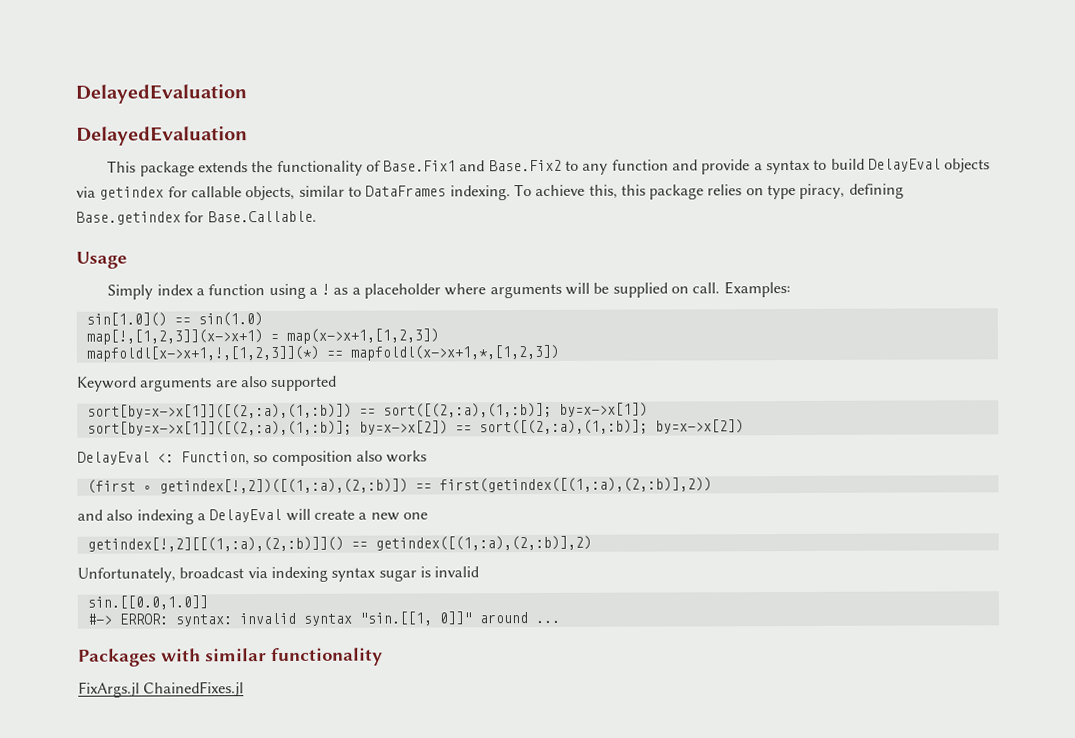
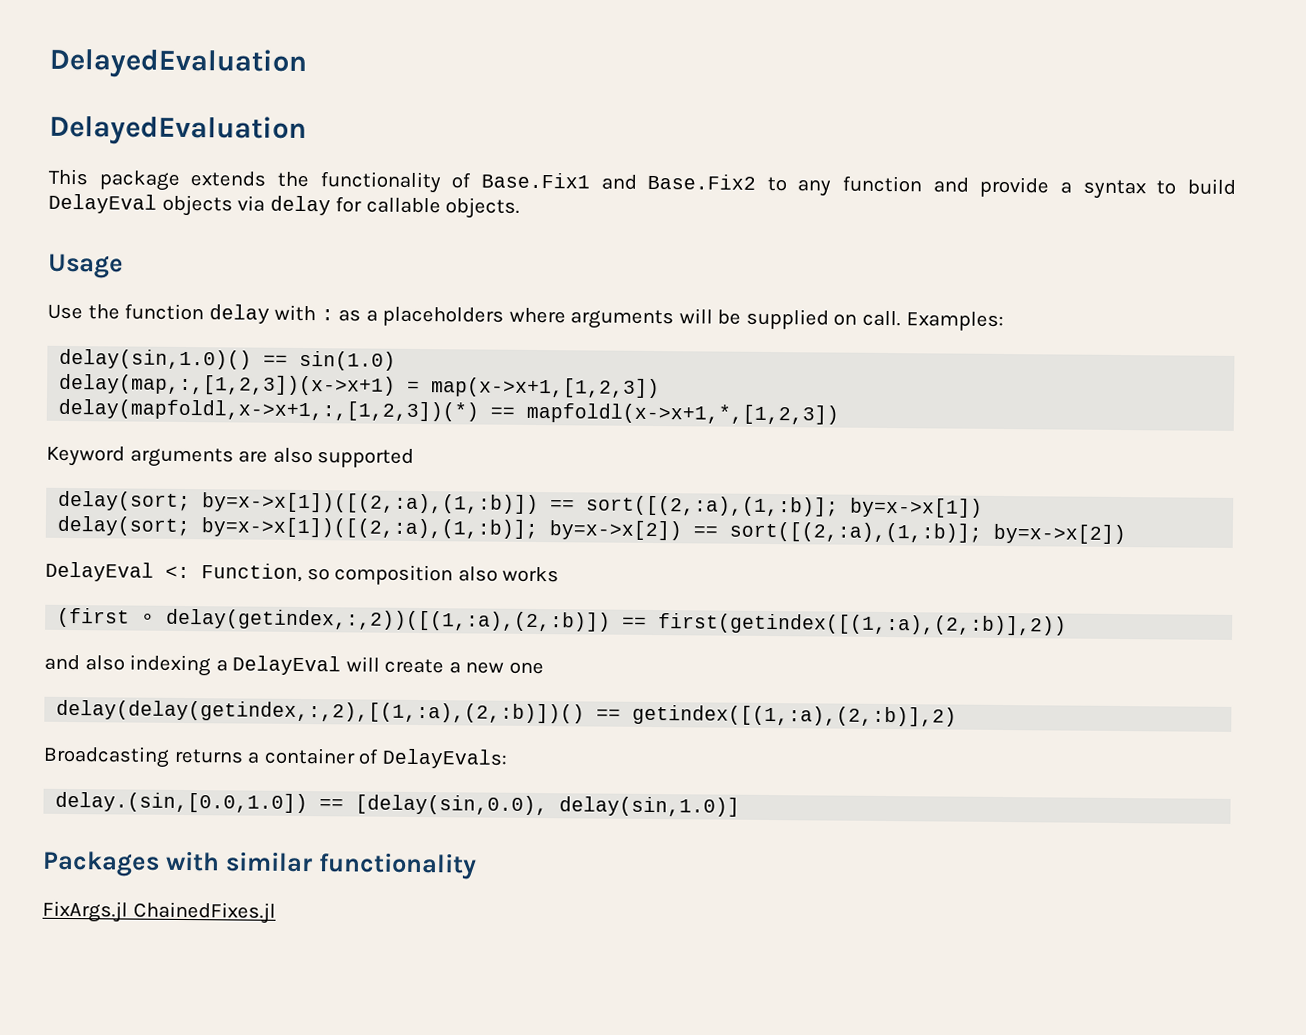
- This package extends the functionality of Base.Fix1 and Base.Fix2 to any function and provide a syntax to build DelayEval objects via getindex for callable objects, similar to DataFrames indexing. To achieve this, this package relies on type piracy, defining Base.getindex for Base.Callable.
+ This package extends the functionality of Base.Fix1 and Base.Fix2 to any function and provide a syntax to build DelayEval objects via delay for callable objects.
  Usage
- Simply index a function using a ! as a placeholder where arguments will be supplied on call.
+ Use the function delay with : as a placeholders where arguments will be supplied on call.
- sin[1.0]() == sin(1.0)
+ delay(sin,1.0)() == sin(1.0)
- map[!,[1,2,3]](x->x+1) = map(x->x+1,[1,2,3])
+ delay(map,:,[1,2,3])(x->x+1) = map(x->x+1,[1,2,3])
- mapfoldl[x->x+1,!,[1,2,3]](*) == mapfoldl(x->x+1,*,[1,2,3])
+ delay(mapfoldl,x->x+1,:,[1,2,3])(*) == mapfoldl(x->x+1,*,[1,2,3])
- sort[by=x->x[1]]([(2,:a),(1,:b)]) == sort([(2,:a),(1,:b)]; by=x->x[1])
+ delay(sort; by=x->x[1])([(2,:a),(1,:b)]) == sort([(2,:a),(1,:b)]; by=x->x[1])
- sort[by=x->x[1]]([(2,:a),(1,:b)]; by=x->x[2]) == sort([(2,:a),(1,:b)]; by=x->x[2])
+ delay(sort; by=x->x[1])([(2,:a),(1,:b)]; by=x->x[2]) == sort([(2,:a),(1,:b)]; by=x->x[2])
- (first ∘ getindex[!,2])([(1,:a),(2,:b)]) == first(getindex([(1,:a),(2,:b)],2))
+ (first ∘ delay(getindex,:,2))([(1,:a),(2,:b)]) == first(getindex([(1,:a),(2,:b)],2))
- getindex[!,2][[(1,:a),(2,:b)]]() == getindex([(1,:a),(2,:b)],2)
+ delay(delay(getindex,:,2),[(1,:a),(2,:b)])() == getindex([(1,:a),(2,:b)],2)
- Unfortunately, broadcast via indexing syntax sugar is invalid
- sin.[[0.0,1.0]]
- #-> ERROR: syntax: invalid syntax "sin.[[1, 0]]" around ...
+ Broadcasting returns a container of DelayEvals:
+ delay.(sin,[0.0,1.0]) == [delay(sin,0.0), delay(sin,1.0)]

